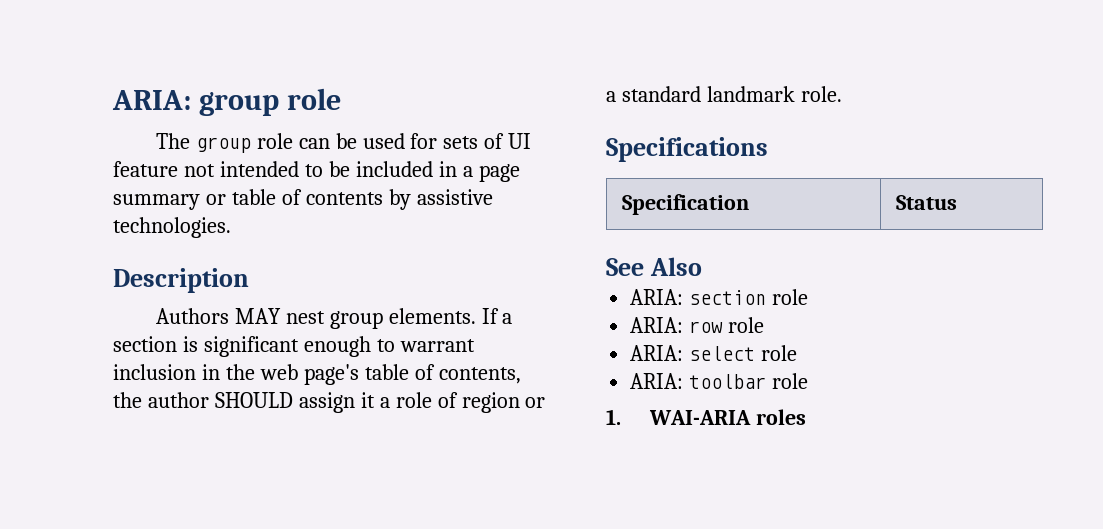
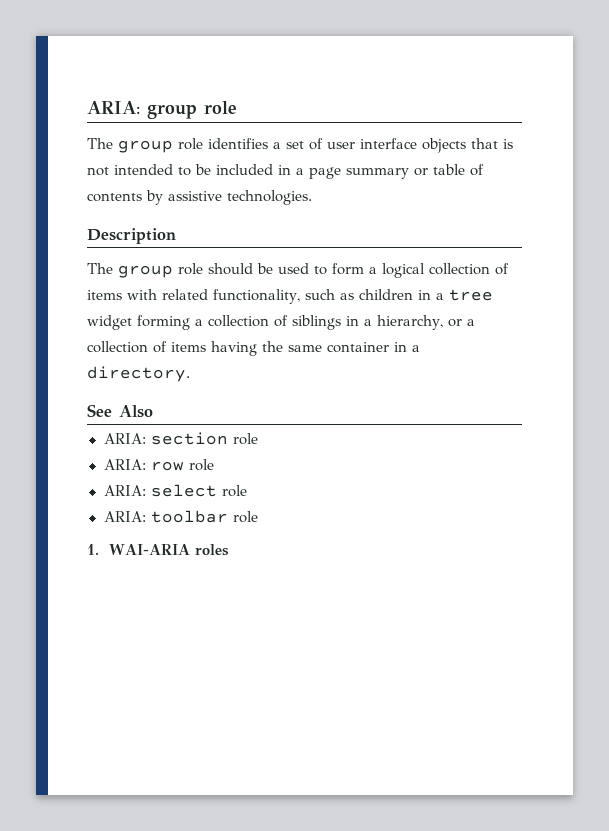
- The group role can be used for sets of UI feature not intended to be included in a page summary or table of contents by assistive technologies.
+ The group role identifies a set of user interface objects that is not intended to be included in a page summary or table of contents by assistive technologies.
- Authors MAY nest group elements. If a section is significant enough to warrant inclusion in the web page's table of contents, the author SHOULD assign it a role of region or a standard landmark role.
- Specifications
- Specification | Status
+ The group role should be used to form a logical collection of items with related functionality, such as children in a tree widget forming a collection of siblings in a hierarchy, or a collection of items having the same container in a directory.

